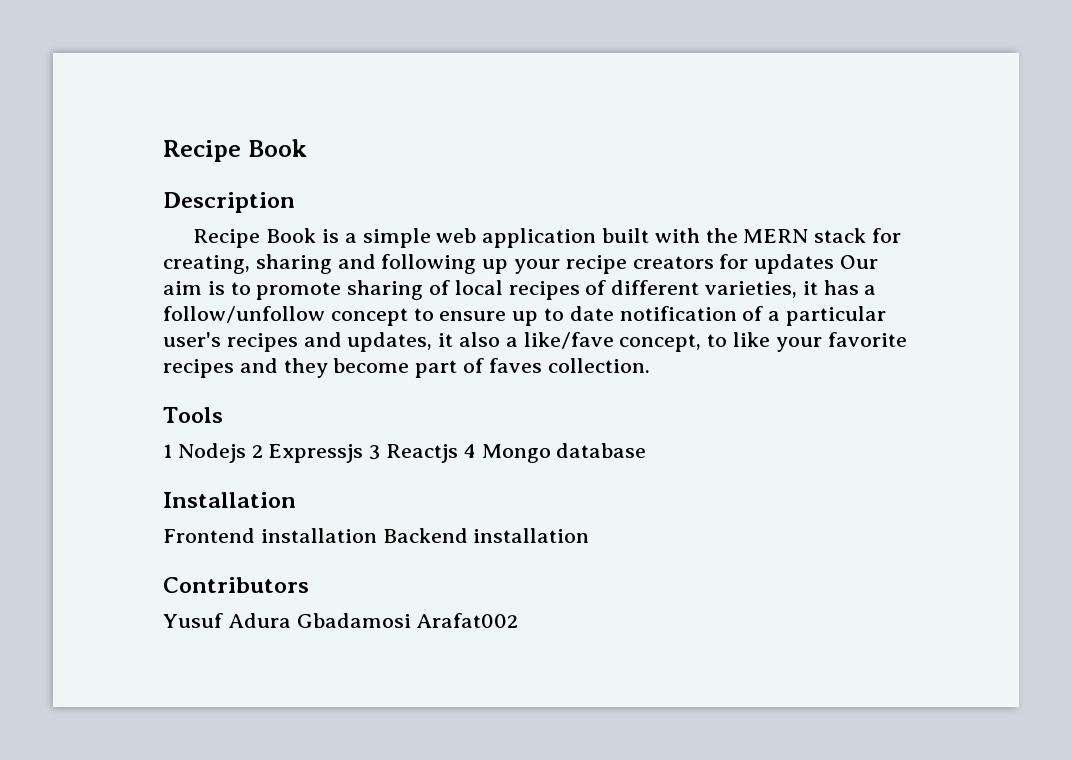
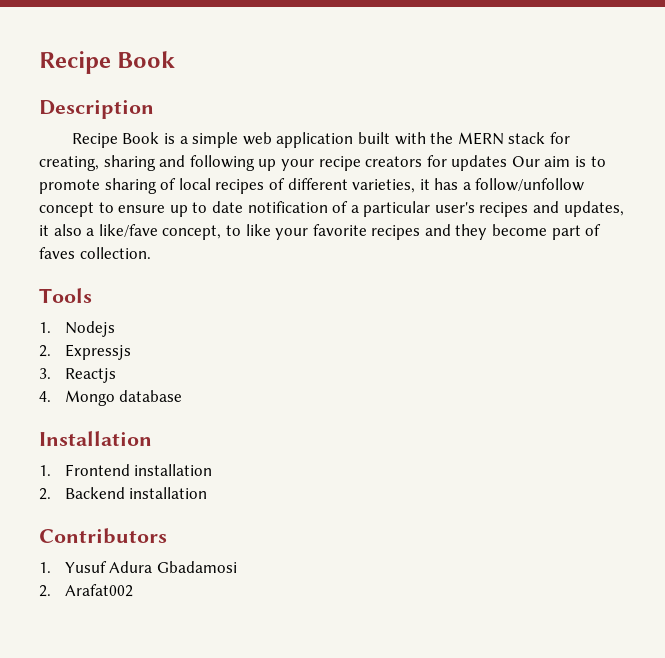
- 1 Nodejs 2 Expressjs 3 Reactjs 4 Mongo database
+ 1. Nodejs
+ 2. Expressjs
+ 3. Reactjs
+ 4. Mongo database
- Frontend installation Backend installation
+ 1. Frontend installation
+ 2. Backend installation
- Yusuf Adura Gbadamosi Arafat002
+ 1. Yusuf Adura Gbadamosi
+ 2. Arafat002

